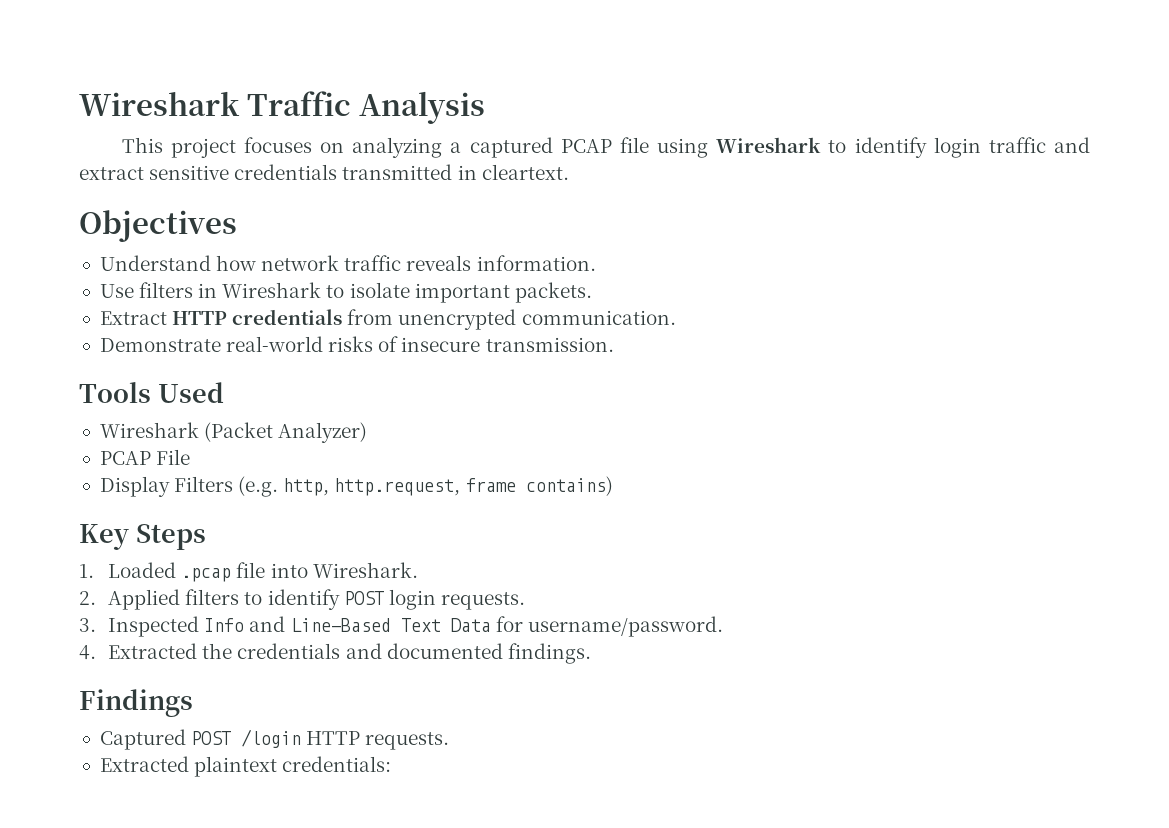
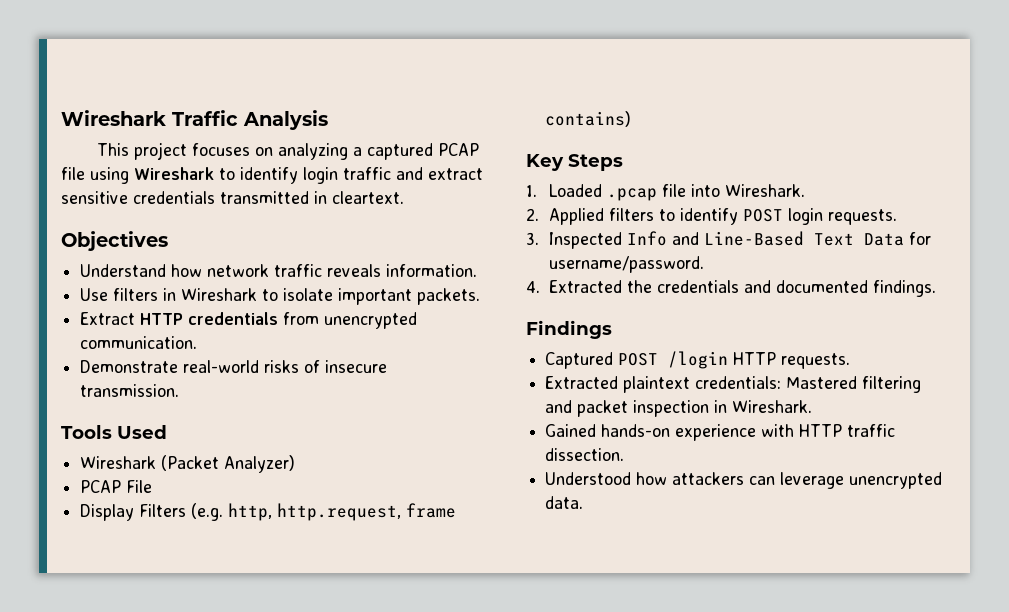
- Extracted plaintext credentials:
+ Extracted plaintext credentials: Mastered filtering and packet inspection in Wireshark.
+ Gained hands-on experience with HTTP traffic dissection.
+ Understood how attackers can leverage unencrypted data.

